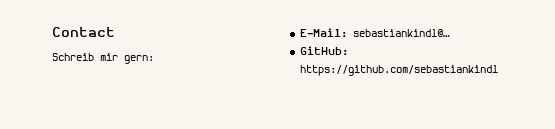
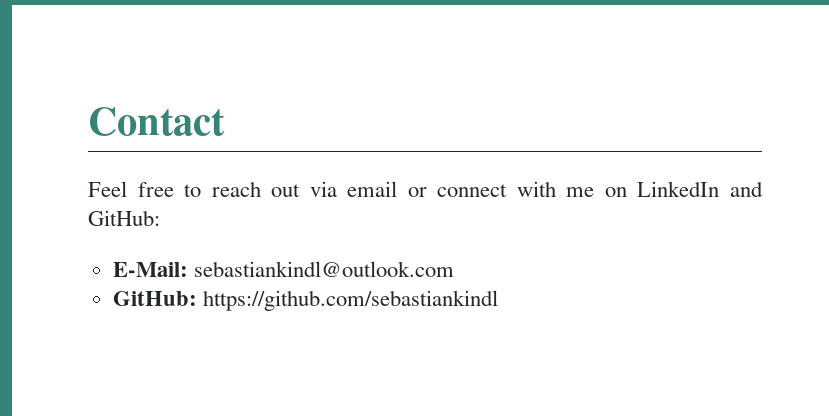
- Schreib mir gern:
+ Feel free to reach out via email or connect with me on LinkedIn and GitHub:
- E-Mail: sebastiankindl@…
+ E-Mail: sebastiankindl@outlook.com

